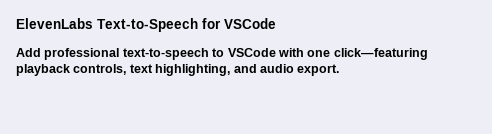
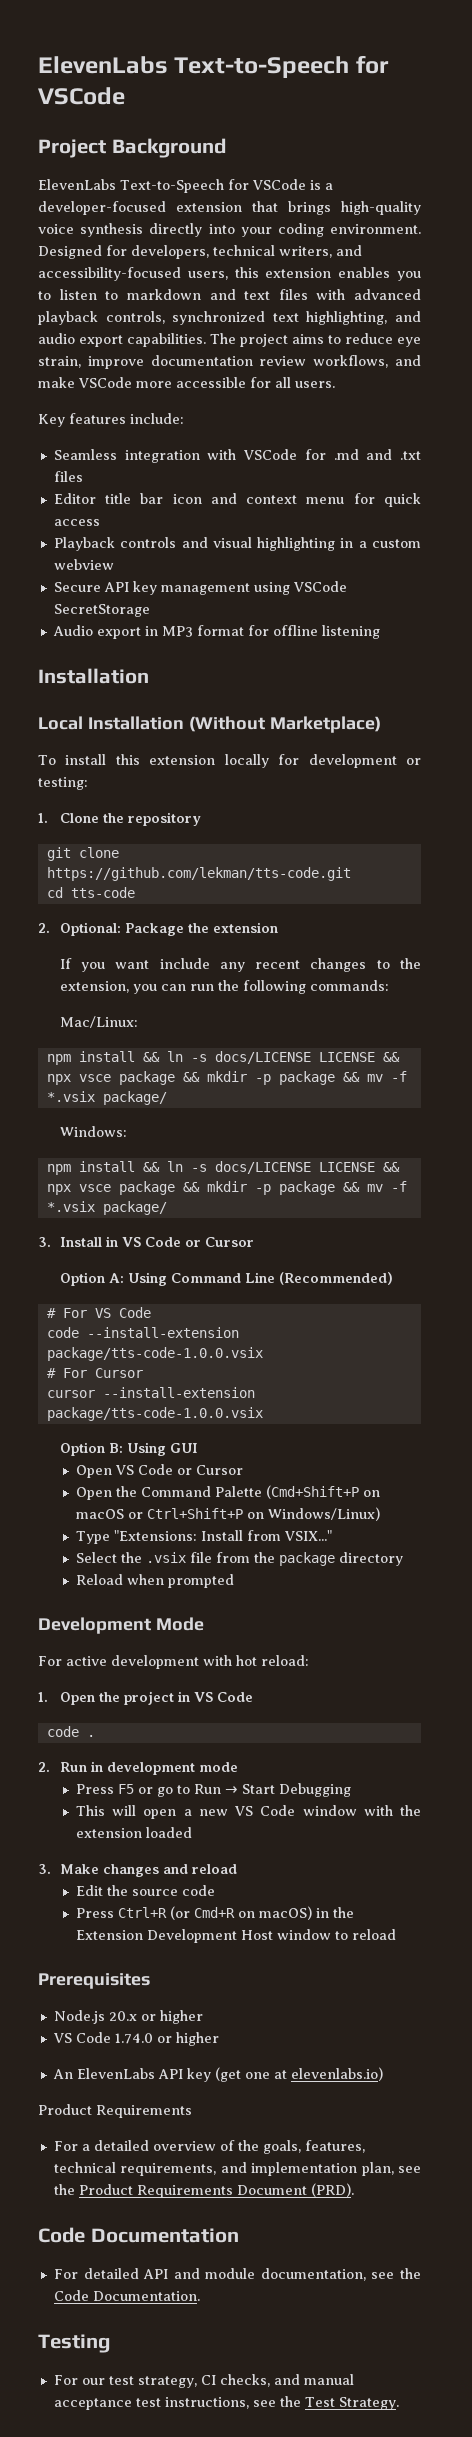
- Add professional text-to-speech to VSCode with one click—featuring playback controls, text highlighting, and audio export.
+ Project Background
+ ElevenLabs Text-to-Speech for VSCode is a developer-focused extension that brings high-quality voice synthesis directly into your coding environment. Designed for developers, technical writers, and accessibility-focused users, this extension enables you to listen to markdown and text files with advanced playback controls, synchronized text highlighting, and audio export capabilities. The project aims to reduce eye strain, improve documentation review workflows, and make VSCode more accessible for all users.
+ Key features include:
+ Seamless integration with VSCode for .md and .txt files
+ Editor title bar icon and context menu for quick access
+ Playback controls and visual highlighting in a custom webview
+ Secure API key management using VSCode SecretStorage
+ Audio export in MP3 format for offline listening
+ Installation
+ Local Installation (Without Marketplace)
+ To install this extension locally for development or testing:
+ 1. Clone the repository
+ git clone https://github.com/lekman/tts-code.git
+ cd tts-code
+ 2. Optional: Package the extension
+ If you want include any recent changes to the extension, you can run the following commands:
+ Mac/Linux:
+ npm install && ln -s docs/LICENSE LICENSE && npx vsce package && mkdir -p package && mv -f *.vsix package/
+ Windows:
+ npm install && ln -s docs/LICENSE LICENSE && npx vsce package && mkdir -p package && mv -f *.vsix package/
+ 3. Install in VS Code or Cursor
+ Option A: Using Command Line (Recommended)
+ # For VS Code
+ code --install-extension package/tts-code-1.0.0.vsix
+ # For Cursor
+ cursor --install-extension package/tts-code-1.0.0.vsix
+ Option B: Using GUI
+ Open VS Code or Cursor
+ Open the Command Palette (Cmd+Shift+P on macOS or Ctrl+Shift+P on Windows/Linux)
+ Type "Extensions: Install from VSIX..."
+ Select the .vsix file from the package directory
+ Reload when prompted
+ Development Mode
+ For active development with hot reload:
+ 1. Open the project in VS Code
+ code .
+ 2. Run in development mode
+ Press F5 or go to Run → Start Debugging
+ This will open a new VS Code window with the extension loaded
+ 3. Make changes and reload
+ Edit the source code
+ Press Ctrl+R (or Cmd+R on macOS) in the Extension Development Host window to reload
+ Prerequisites
+ Node.js 20.x or higher
+ VS Code 1.74.0 or higher
+ An ElevenLabs API key (get one at elevenlabs.io)
+ Product Requirements
+ For a detailed overview of the goals, features, technical requirements, and implementation plan, see the Product Requirements Document (PRD).
+ Code Documentation
+ For detailed API and module documentation, see the Code Documentation.
+ Testing
+ For our test strategy, CI checks, and manual acceptance test instructions, see the Test Strategy.

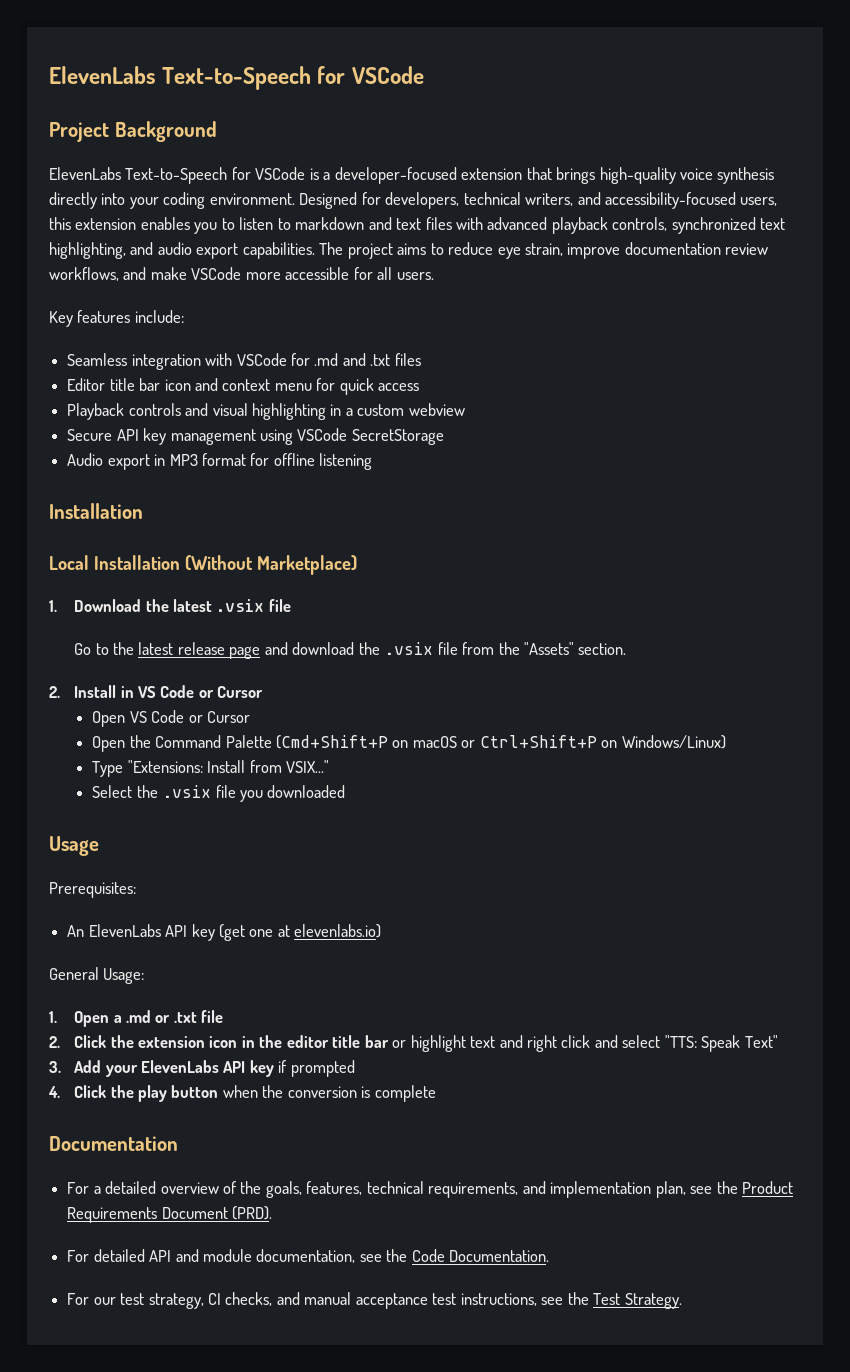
- To install this extension locally for development or testing:
- 1. Clone the repository
- git clone https://github.com/lekman/tts-code.git
- cd tts-code
- 2. Optional: Package the extension
- If you want include any recent changes to the extension, you can run the following commands:
- Mac/Linux:
- npm install && ln -s docs/LICENSE LICENSE && npx vsce package && mkdir -p package && mv -f *.vsix package/
- Windows:
- npm install && ln -s docs/LICENSE LICENSE && npx vsce package && mkdir -p package && mv -f *.vsix package/
- 3. Install in VS Code or Cursor
+ 1. Download the latest .vsix file
+ Go to the latest release page and download the .vsix file from the "Assets" section.
+ 2. Install in VS Code or Cursor
- Option A: Using Command Line (Recommended)
- # For VS Code
- code --install-extension package/tts-code-1.0.0.vsix
- # For Cursor
- cursor --install-extension package/tts-code-1.0.0.vsix
- Option B: Using GUI
- Select the .vsix file from the package directory
- Reload when prompted
- Development Mode
- For active development with hot reload:
- 1. Open the project in VS Code
- code .
- 2. Run in development mode
- Press F5 or go to Run → Start Debugging
- This will open a new VS Code window with the extension loaded
- 3. Make changes and reload
- Edit the source code
- Press Ctrl+R (or Cmd+R on macOS) in the Extension Development Host window to reload
- Prerequisites
- Node.js 20.x or higher
- VS Code 1.74.0 or higher
+ Select the .vsix file you downloaded
+ Usage
+ Prerequisites:
  An ElevenLabs API key (get one at elevenlabs.io)
- Product Requirements
+ General Usage:
+ 1. Open a .md or .txt file
+ 2. Click the extension icon in the editor title bar or highlight text and right click and select "TTS: Speak Text"
+ 3. Add your ElevenLabs API key if prompted
+ 4. Click the play button when the conversion is complete
+ Documentation
- Code Documentation
- Testing

